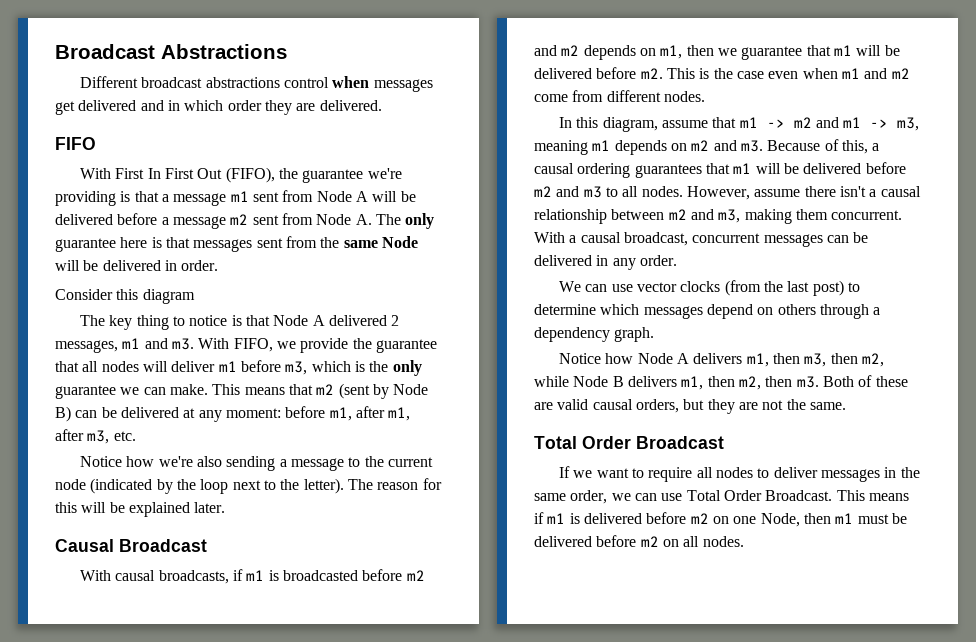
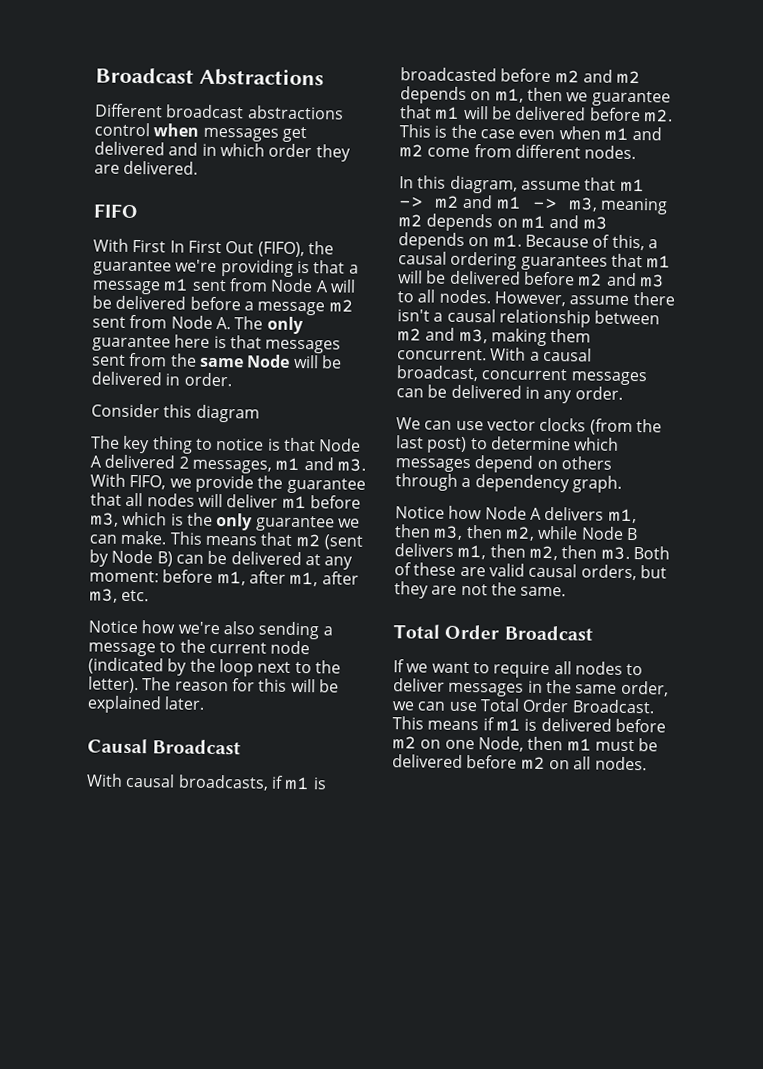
- In this diagram, assume that m1 -> m2 and m1 -> m3, meaning m1 depends on m2 and m3.
+ In this diagram, assume that m1 -> m2 and m1 -> m3, meaning m2 depends on m1 and m3 depends on m1.

